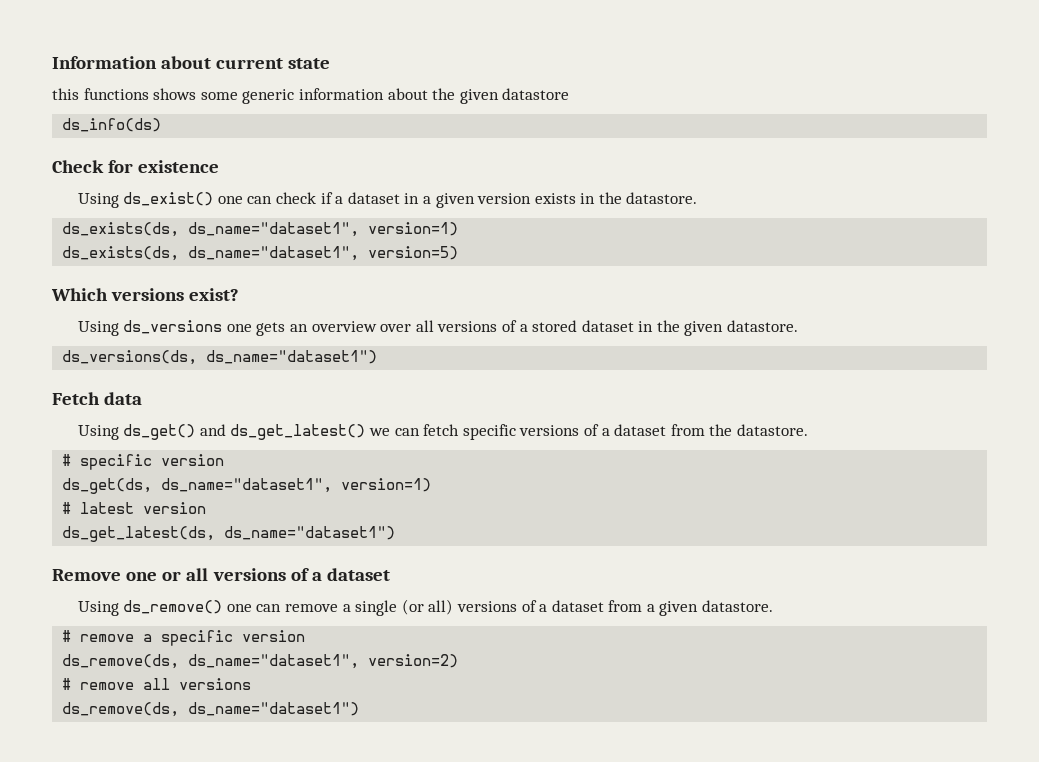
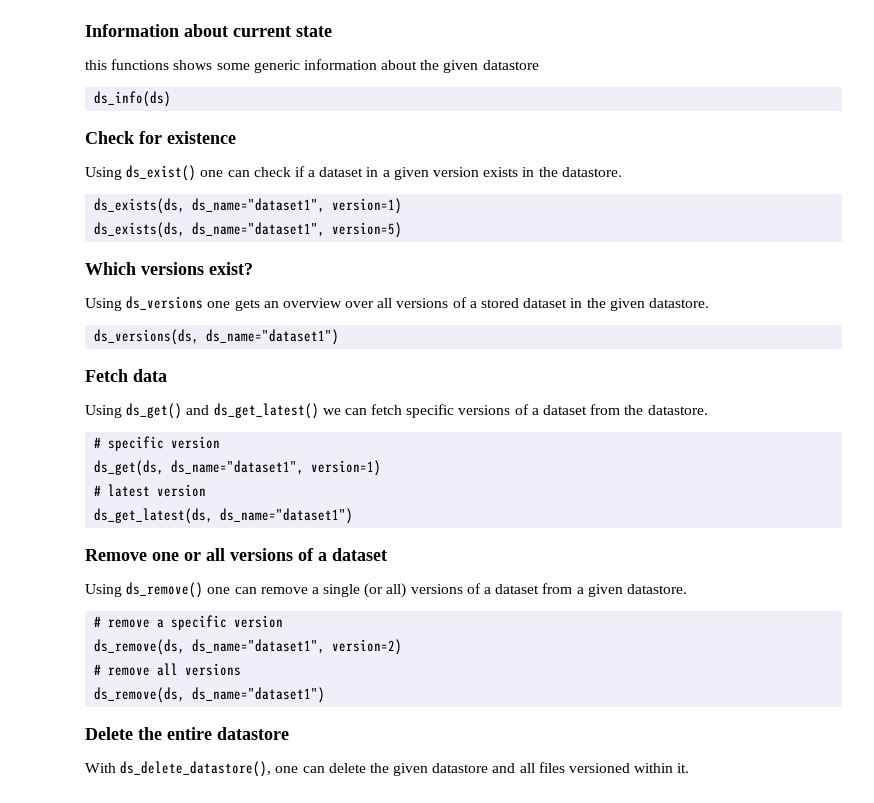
+ Delete the entire datastore
+ With ds_delete_datastore(), one can delete the given datastore and all files versioned within it.

